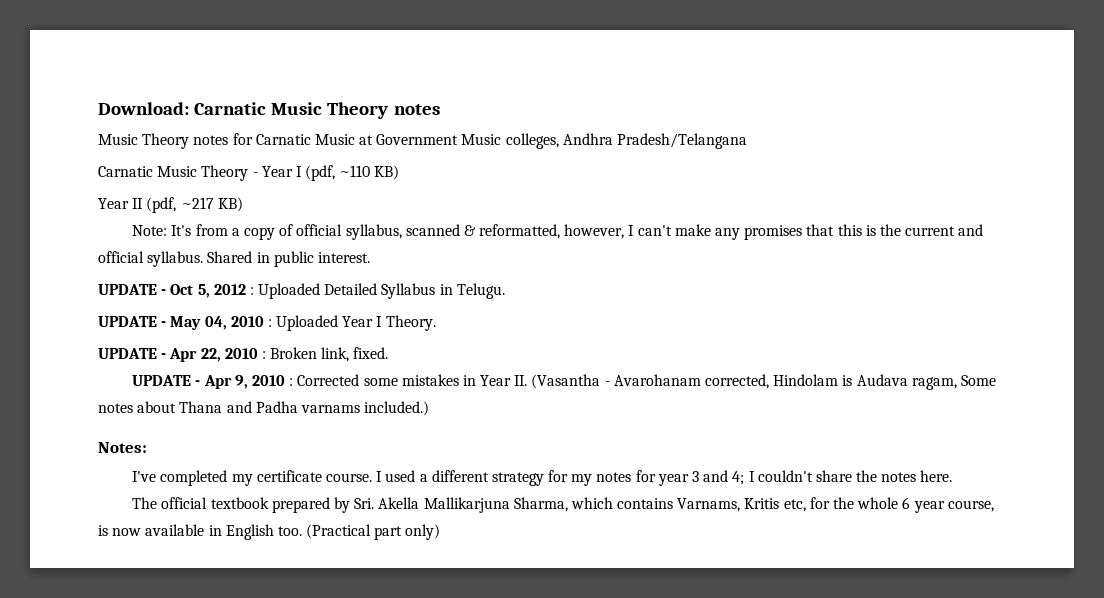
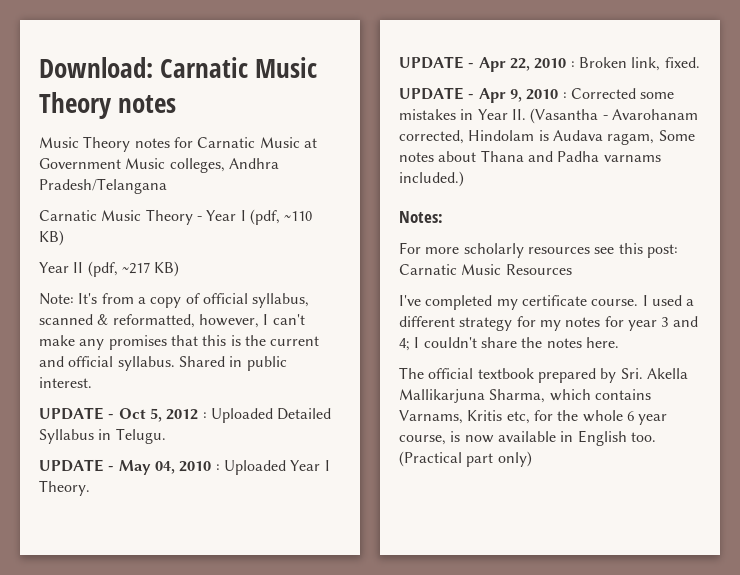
+ For more scholarly resources see this post: Carnatic Music Resources

